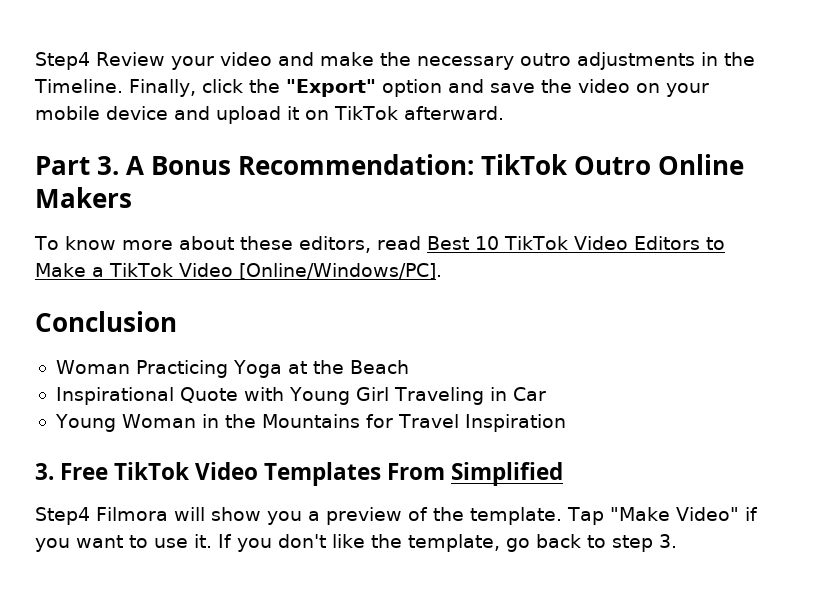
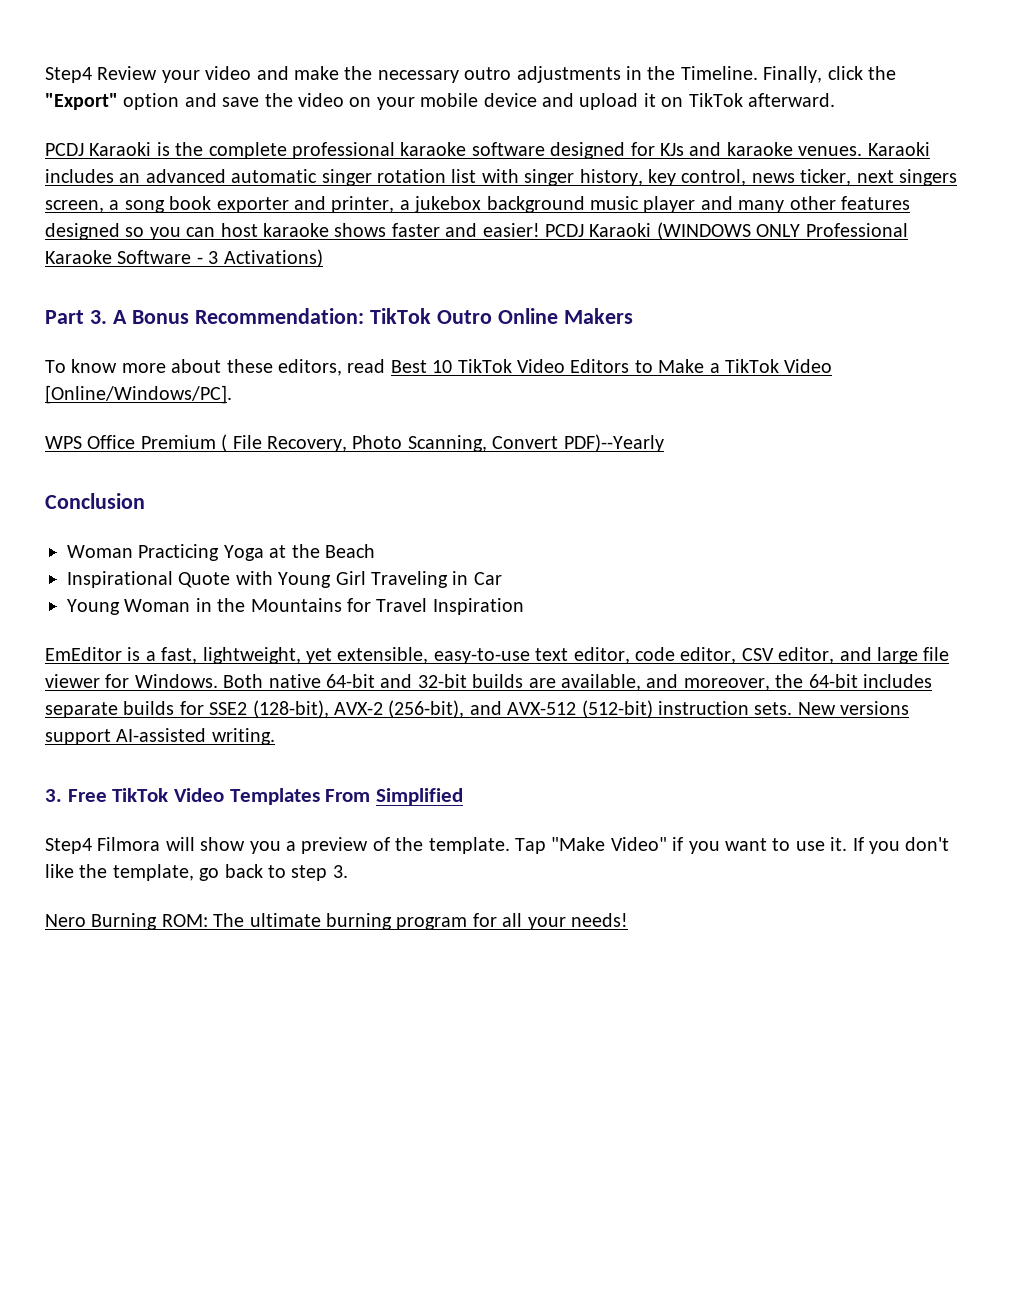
+ PCDJ Karaoki is the complete professional karaoke software designed for KJs and karaoke venues. Karaoki includes an advanced automatic singer rotation list with singer history, key control, news ticker, next singers screen, a song book exporter and printer, a jukebox background music player and many other features designed so you can host karaoke shows faster and easier! PCDJ Karaoki (WINDOWS ONLY Professional Karaoke Software - 3 Activations)
+ WPS Office Premium ( File Recovery, Photo Scanning, Convert PDF)--Yearly
+ EmEditor is a fast, lightweight, yet extensible, easy-to-use text editor, code editor, CSV editor, and large file viewer for Windows. Both native 64-bit and 32-bit builds are available, and moreover, the 64-bit includes separate builds for SSE2 (128-bit), AVX-2 (256-bit), and AVX-512 (512-bit) instruction sets. New versions support AI-assisted writing.
+ Nero Burning ROM: The ultimate burning program for all your needs!

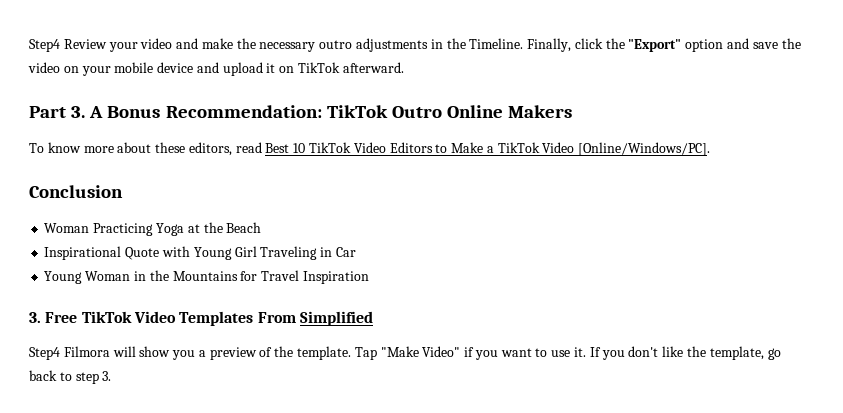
- PCDJ Karaoki is the complete professional karaoke software designed for KJs and karaoke venues. Karaoki includes an advanced automatic singer rotation list with singer history, key control, news ticker, next singers screen, a song book exporter and printer, a jukebox background music player and many other features designed so you can host karaoke shows faster and easier! PCDJ Karaoki (WINDOWS ONLY Professional Karaoke Software - 3 Activations)
- WPS Office Premium ( File Recovery, Photo Scanning, Convert PDF)--Yearly
- EmEditor is a fast, lightweight, yet extensible, easy-to-use text editor, code editor, CSV editor, and large file viewer for Windows. Both native 64-bit and 32-bit builds are available, and moreover, the 64-bit includes separate builds for SSE2 (128-bit), AVX-2 (256-bit), and AVX-512 (512-bit) instruction sets. New versions support AI-assisted writing.
- Nero Burning ROM: The ultimate burning program for all your needs!

